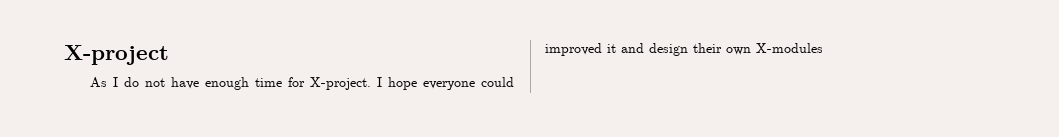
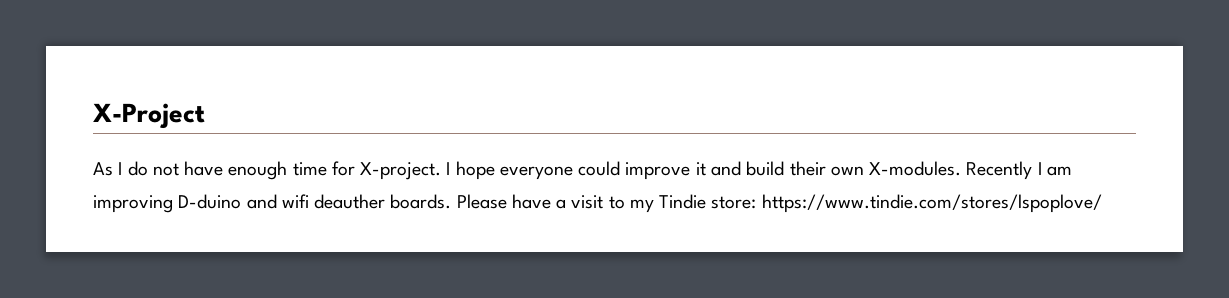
- X-project
+ X-Project
- I hope everyone could improved it and design their own X-modules
+ I hope everyone could improve it and build their own X-modules. Recently I am improving D-duino and wifi deauther boards. Please have a visit to my Tindie store: https://www.tindie.com/stores/lspoplove/

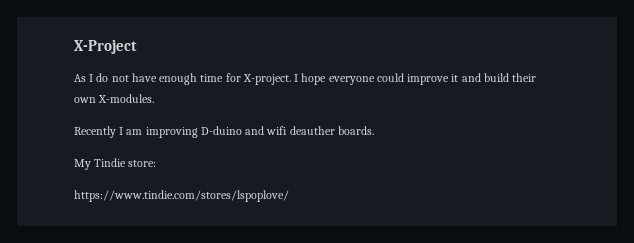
- I hope everyone could improve it and build their own X-modules. Recently I am improving D-duino and wifi deauther boards. Please have a visit to my Tindie store: https://www.tindie.com/stores/lspoplove/
+ I hope everyone could improve it and build their own X-modules.
+ Recently I am improving D-duino and wifi deauther boards.
+ My Tindie store:
+ https://www.tindie.com/stores/lspoplove/

